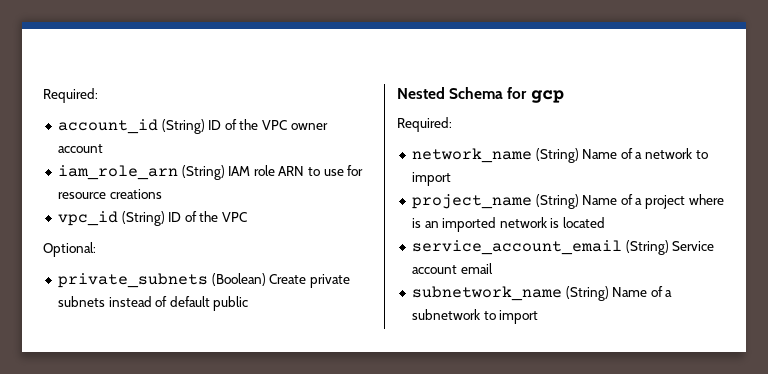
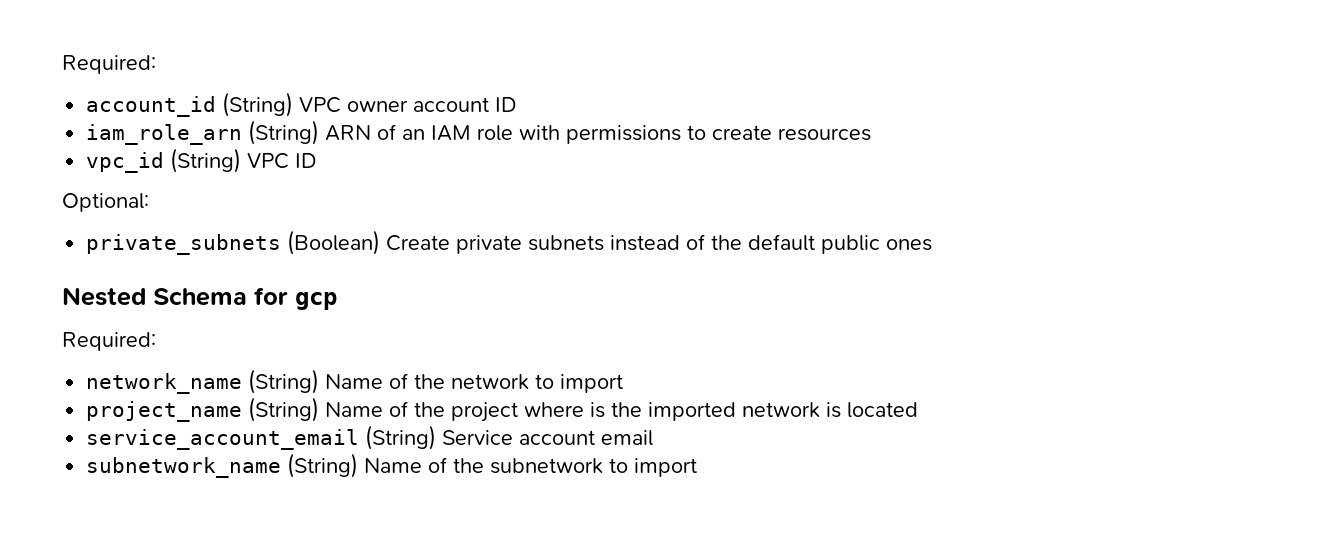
- account_id (String) ID of the VPC owner account
+ account_id (String) VPC owner account ID
- iam_role_arn (String) IAM role ARN to use for resource creations
+ iam_role_arn (String) ARN of an IAM role with permissions to create resources
- vpc_id (String) ID of the VPC
+ vpc_id (String) VPC ID
- private_subnets (Boolean) Create private subnets instead of default public
+ private_subnets (Boolean) Create private subnets instead of the default public ones
- network_name (String) Name of a network to import
+ network_name (String) Name of the network to import
- project_name (String) Name of a project where is an imported network is located
+ project_name (String) Name of the project where is the imported network is located
- subnetwork_name (String) Name of a subnetwork to import
+ subnetwork_name (String) Name of the subnetwork to import

